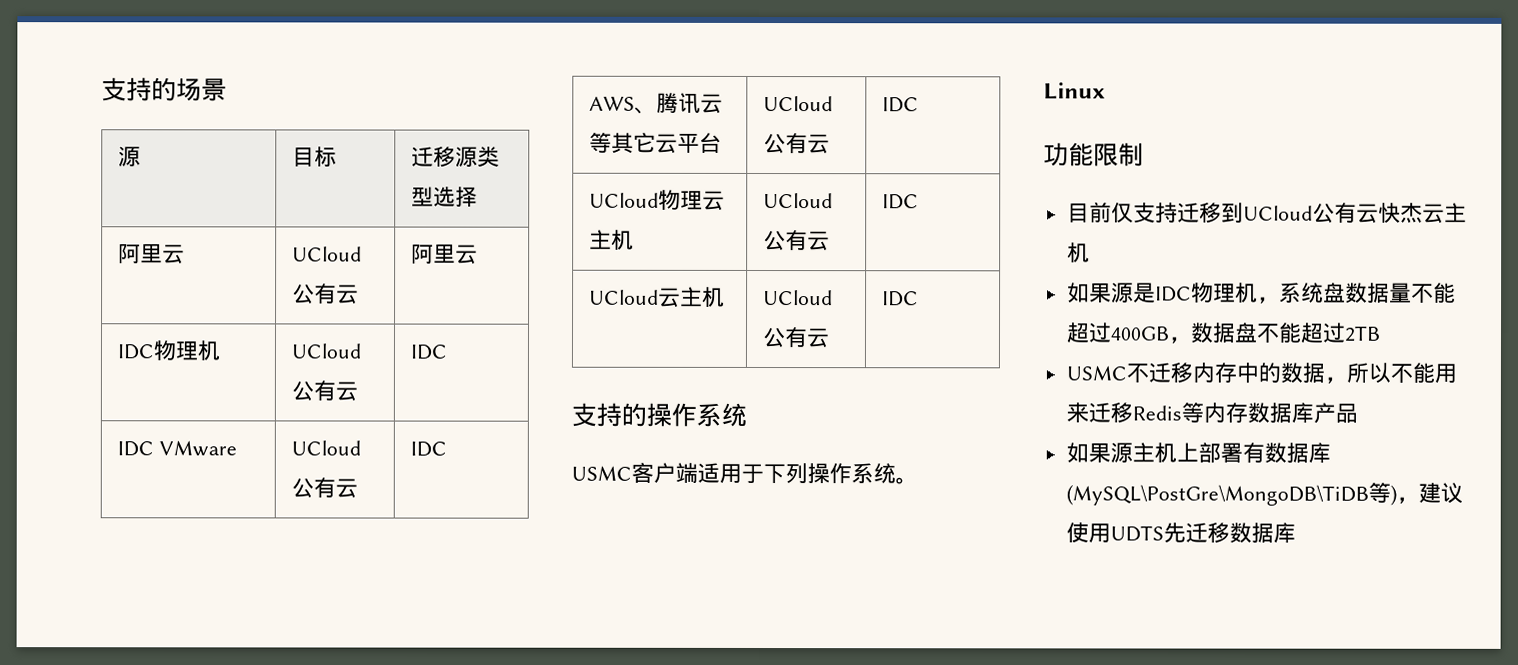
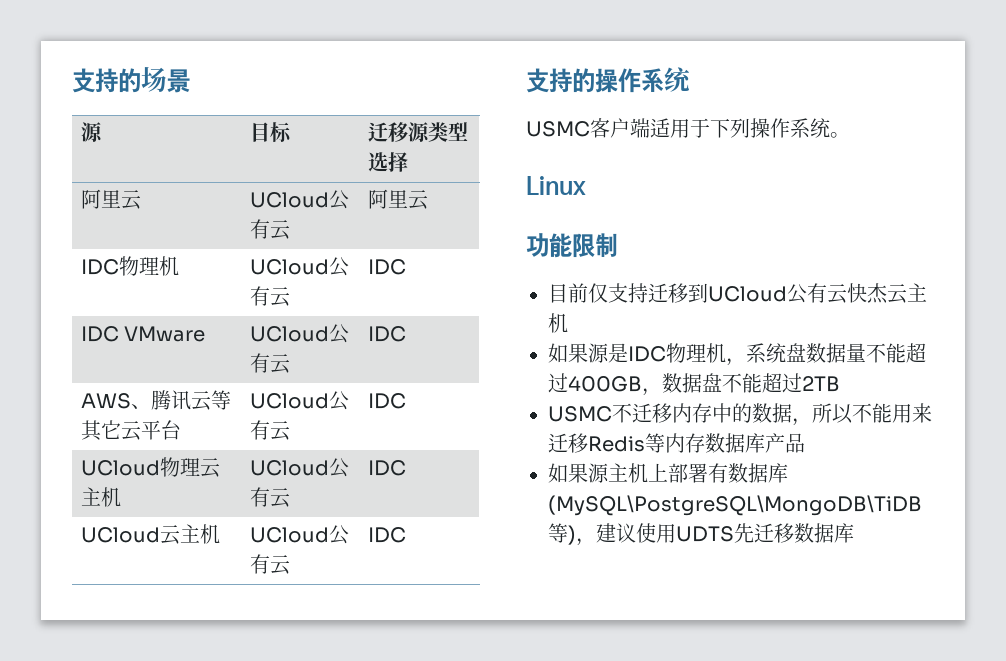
- 如果源主机上部署有数据库(MySQL\PostGre\MongoDB\TiDB等)，建议使用UDTS先迁移数据库
+ 如果源主机上部署有数据库(MySQL\PostgreSQL\MongoDB\TiDB等)，建议使用UDTS先迁移数据库

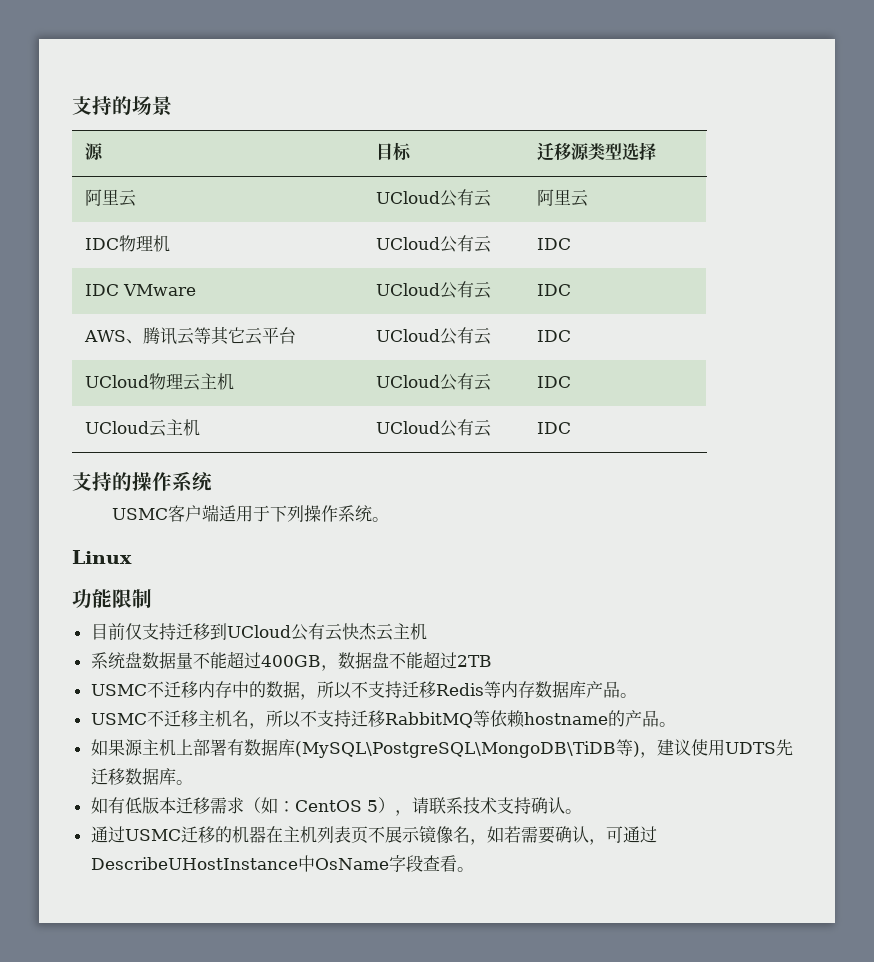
- 如果源是IDC物理机，系统盘数据量不能超过400GB，数据盘不能超过2TB
+ 系统盘数据量不能超过400GB，数据盘不能超过2TB
- USMC不迁移内存中的数据，所以不能用来迁移Redis等内存数据库产品
+ USMC不迁移内存中的数据，所以不支持迁移Redis等内存数据库产品。
+ USMC不迁移主机名，所以不支持迁移RabbitMQ等依赖hostname的产品。
- 如果源主机上部署有数据库(MySQL\PostgreSQL\MongoDB\TiDB等)，建议使用UDTS先迁移数据库
+ 如果源主机上部署有数据库(MySQL\PostgreSQL\MongoDB\TiDB等)，建议使用UDTS先迁移数据库。
+ 如有低版本迁移需求（如：CentOS 5），请联系技术支持确认。
+ 通过USMC迁移的机器在主机列表页不展示镜像名，如若需要确认，可通过DescribeUHostInstance中OsName字段查看。

